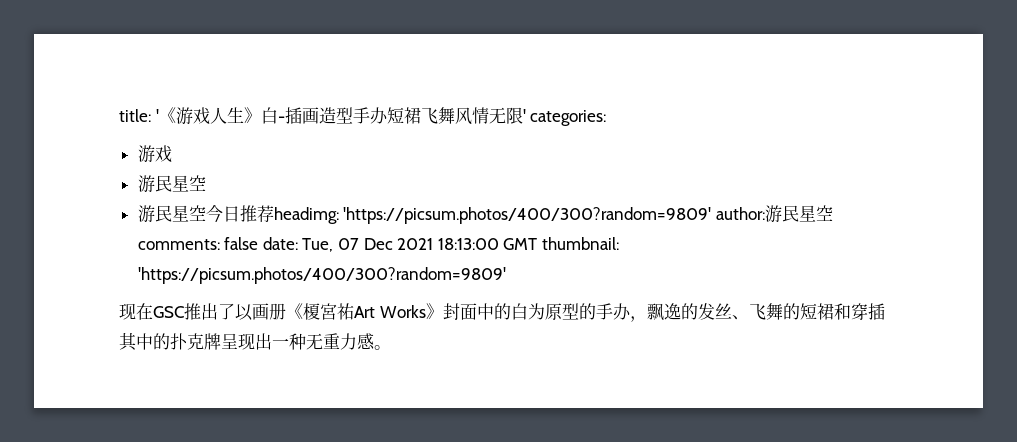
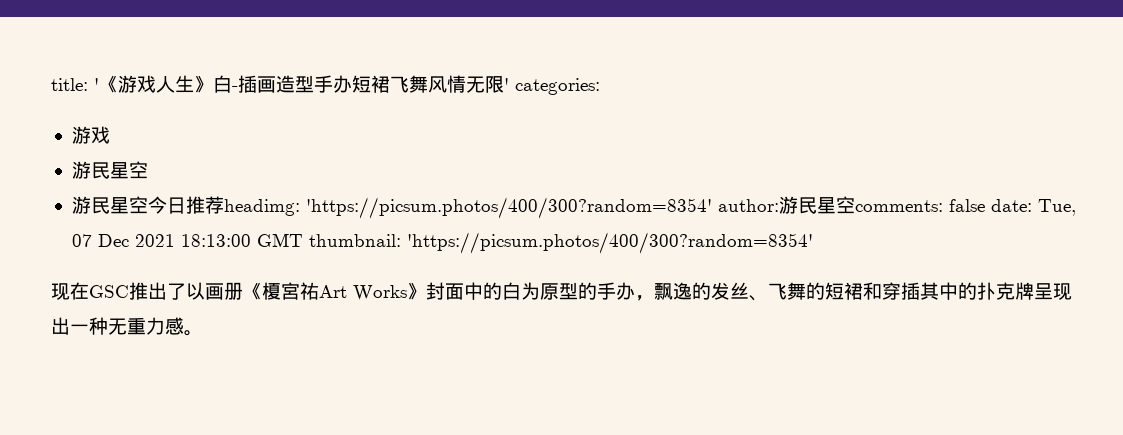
- 游民星空今日推荐headimg: 'https://picsum.photos/400/300?random=9809' author:游民星空comments: false date: Tue, 07 Dec 2021 18:13:00 GMT thumbnail: 'https://picsum.photos/400/300?random=9809'
+ 游民星空今日推荐headimg: 'https://picsum.photos/400/300?random=8354' author:游民星空comments: false date: Tue, 07 Dec 2021 18:13:00 GMT thumbnail: 'https://picsum.photos/400/300?random=8354'

